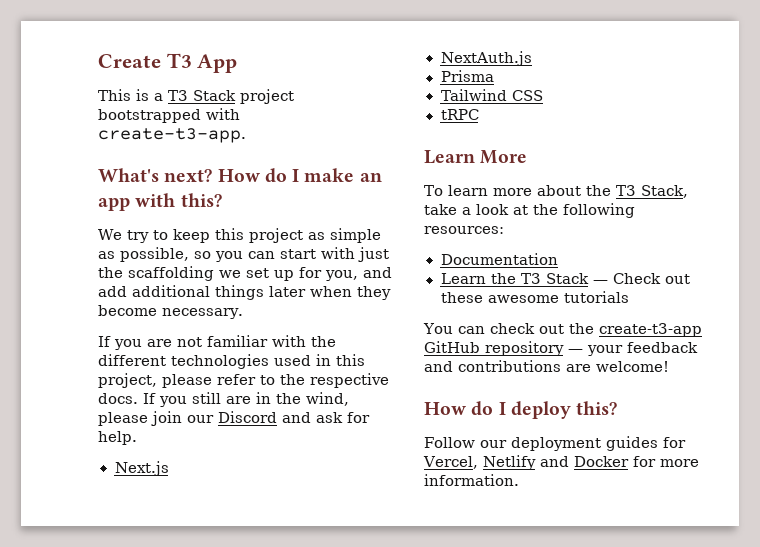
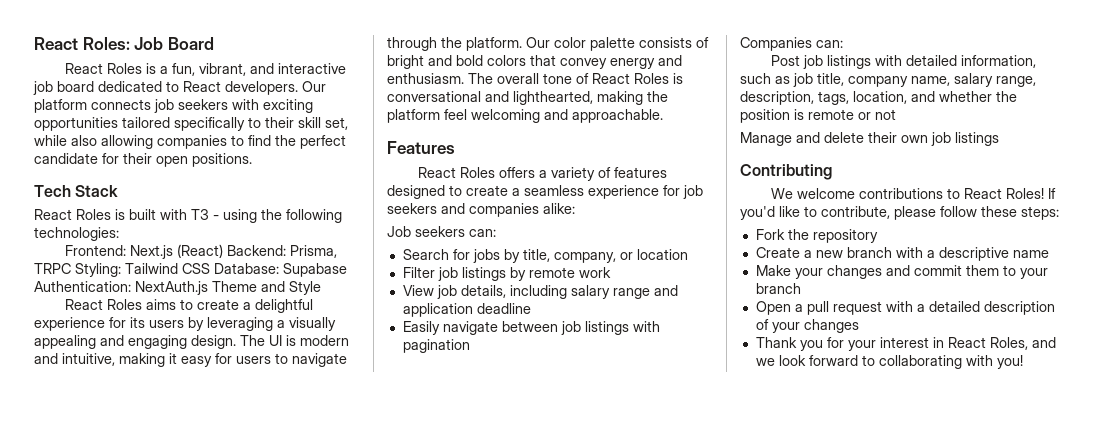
- Create T3 App
- This is a T3 Stack project bootstrapped with create-t3-app.
- What's next? How do I make an app with this?
- We try to keep this project as simple as possible, so you can start with just the scaffolding we set up for you, and add additional things later when they become necessary.
- If you are not familiar with the different technologies used in this project, please refer to the respective docs. If you still are in the wind, please join our Discord and ask for help.
- Next.js
- NextAuth.js
- Prisma
- Tailwind CSS
- tRPC
- Learn More
- To learn more about the T3 Stack, take a look at the following resources:
- Documentation
- Learn the T3 Stack — Check out these awesome tutorials
- You can check out the create-t3-app GitHub repository — your feedback and contributions are welcome!
- How do I deploy this?
- Follow our deployment guides for Vercel, Netlify and Docker for more information.
+ React Roles: Job Board
+ React Roles is a fun, vibrant, and interactive job board dedicated to React developers. Our platform connects job seekers with exciting opportunities tailored specifically to their skill set, while also allowing companies to find the perfect candidate for their open positions.
+ Tech Stack
+ React Roles is built with T3 - using the following technologies:
+ Frontend: Next.js (React) Backend: Prisma, TRPC Styling: Tailwind CSS Database: Supabase Authentication: NextAuth.js Theme and Style
+ React Roles aims to create a delightful experience for its users by leveraging a visually appealing and engaging design. The UI is modern and intuitive, making it easy for users to navigate through the platform. Our color palette consists of bright and bold colors that convey energy and enthusiasm. The overall tone of React Roles is conversational and lighthearted, making the platform feel welcoming and approachable.
+ Features
+ React Roles offers a variety of features designed to create a seamless experience for job seekers and companies alike:
+ Job seekers can:
+ Search for jobs by title, company, or location
+ Filter job listings by remote work
+ View job details, including salary range and application deadline
+ Easily navigate between job listings with pagination
+ Companies can:
+ Post job listings with detailed information, such as job title, company name, salary range, description, tags, location, and whether the position is remote or not
+ Manage and delete their own job listings
+ Contributing
+ We welcome contributions to React Roles! If you'd like to contribute, please follow these steps:
+ Fork the repository
+ Create a new branch with a descriptive name
+ Make your changes and commit them to your branch
+ Open a pull request with a detailed description of your changes
+ Thank you for your interest in React Roles, and we look forward to collaborating with you!

